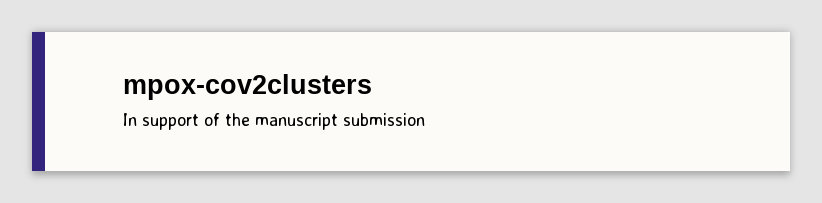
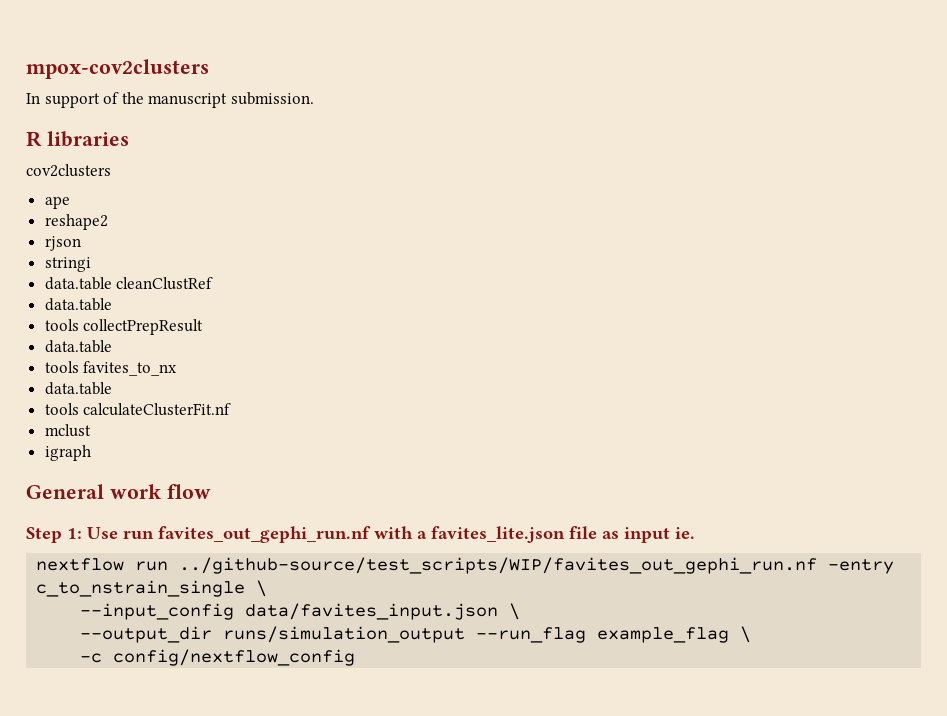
- In support of the manuscript submission
+ In support of the manuscript submission.
+ R libraries
+ cov2clusters
+ ape
+ reshape2
+ rjson
+ stringi
+ data.table cleanClustRef
+ data.table
+ tools collectPrepResult
+ data.table
+ tools favites_to_nx
+ data.table
+ tools calculateClusterFit.nf
+ mclust
+ igraph
+ General work flow
+ Step 1: Use run favites_out_gephi_run.nf with a favites_lite.json file as input ie.
+ nextflow run ../github-source/test_scripts/WIP/favites_out_gephi_run.nf -entry c_to_nstrain_single \
+ --input_config data/favites_input.json \
+ --output_dir runs/simulation_output --run_flag example_flag \
+ -c config/nextflow_config

